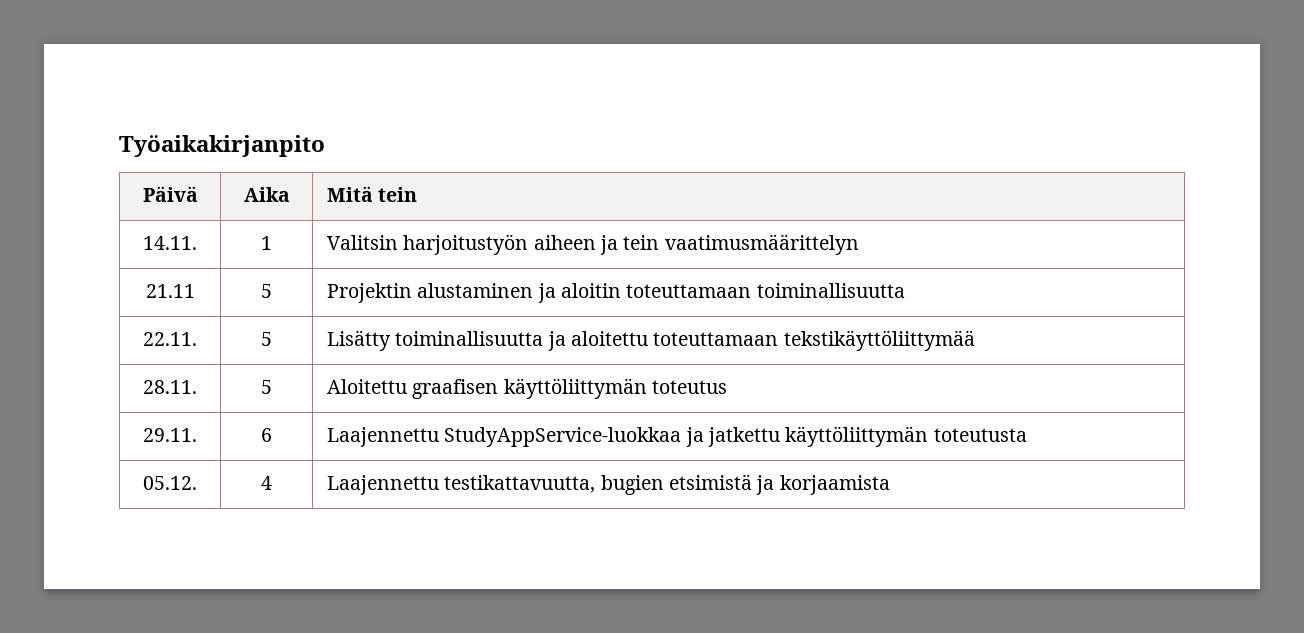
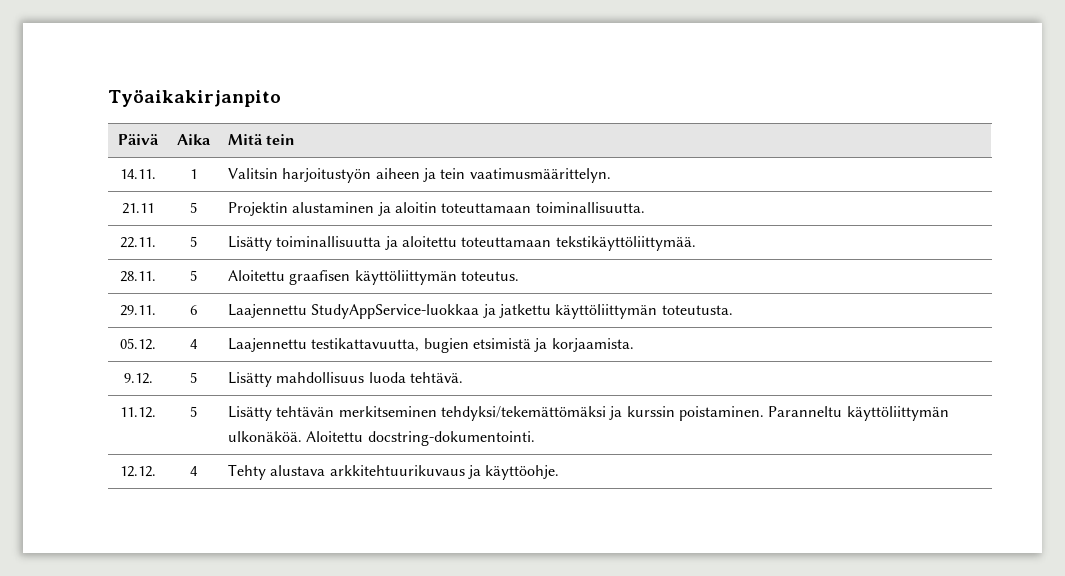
- 14.11. | 1 | Valitsin harjoitustyön aiheen ja tein vaatimusmäärittelyn
+ 14.11. | 1 | Valitsin harjoitustyön aiheen ja tein vaatimusmäärittelyn.
- 21.11 | 5 | Projektin alustaminen ja aloitin toteuttamaan toiminallisuutta
+ 21.11 | 5 | Projektin alustaminen ja aloitin toteuttamaan toiminallisuutta.
- 22.11. | 5 | Lisätty toiminallisuutta ja aloitettu toteuttamaan tekstikäyttöliittymää
+ 22.11. | 5 | Lisätty toiminallisuutta ja aloitettu toteuttamaan tekstikäyttöliittymää.
- 28.11. | 5 | Aloitettu graafisen käyttöliittymän toteutus
+ 28.11. | 5 | Aloitettu graafisen käyttöliittymän toteutus.
- 29.11. | 6 | Laajennettu StudyAppService-luokkaa ja jatkettu käyttöliittymän toteutusta
+ 29.11. | 6 | Laajennettu StudyAppService-luokkaa ja jatkettu käyttöliittymän toteutusta.
- 05.12. | 4 | Laajennettu testikattavuutta, bugien etsimistä ja korjaamista
+ 05.12. | 4 | Laajennettu testikattavuutta, bugien etsimistä ja korjaamista.
+ 9.12. | 5 | Lisätty mahdollisuus luoda tehtävä.
+ 11.12. | 5 | Lisätty tehtävän merkitseminen tehdyksi/tekemättömäksi ja kurssin poistaminen. Paranneltu käyttöliittymän ulkonäköä. Aloitettu docstring-dokumentointi.
+ 12.12. | 4 | Tehty alustava arkkitehtuurikuvaus ja käyttöohje.

